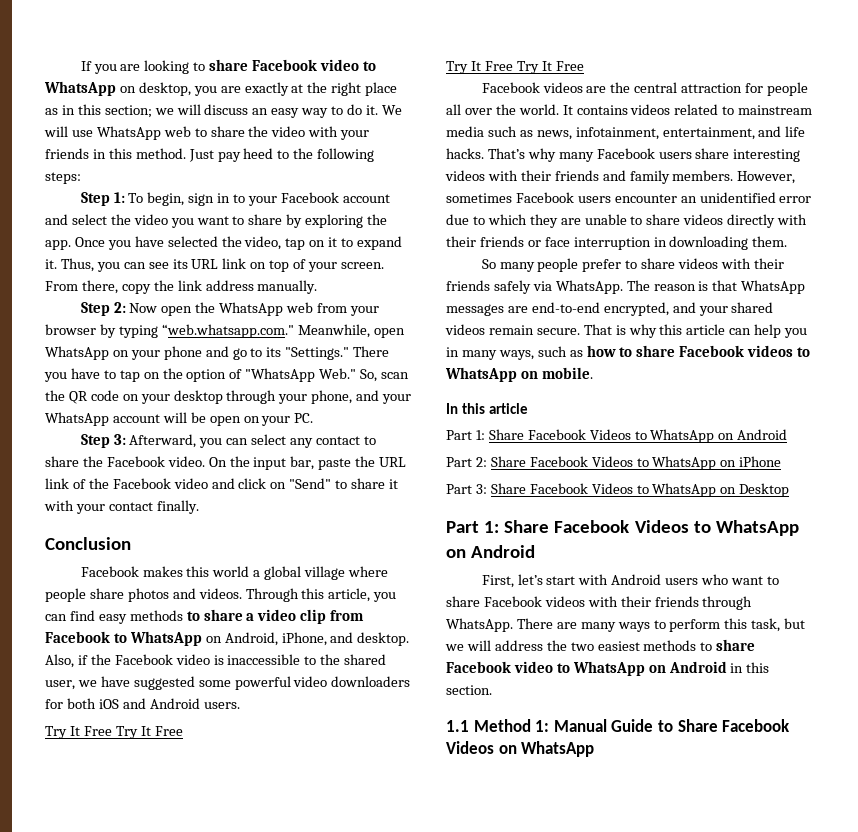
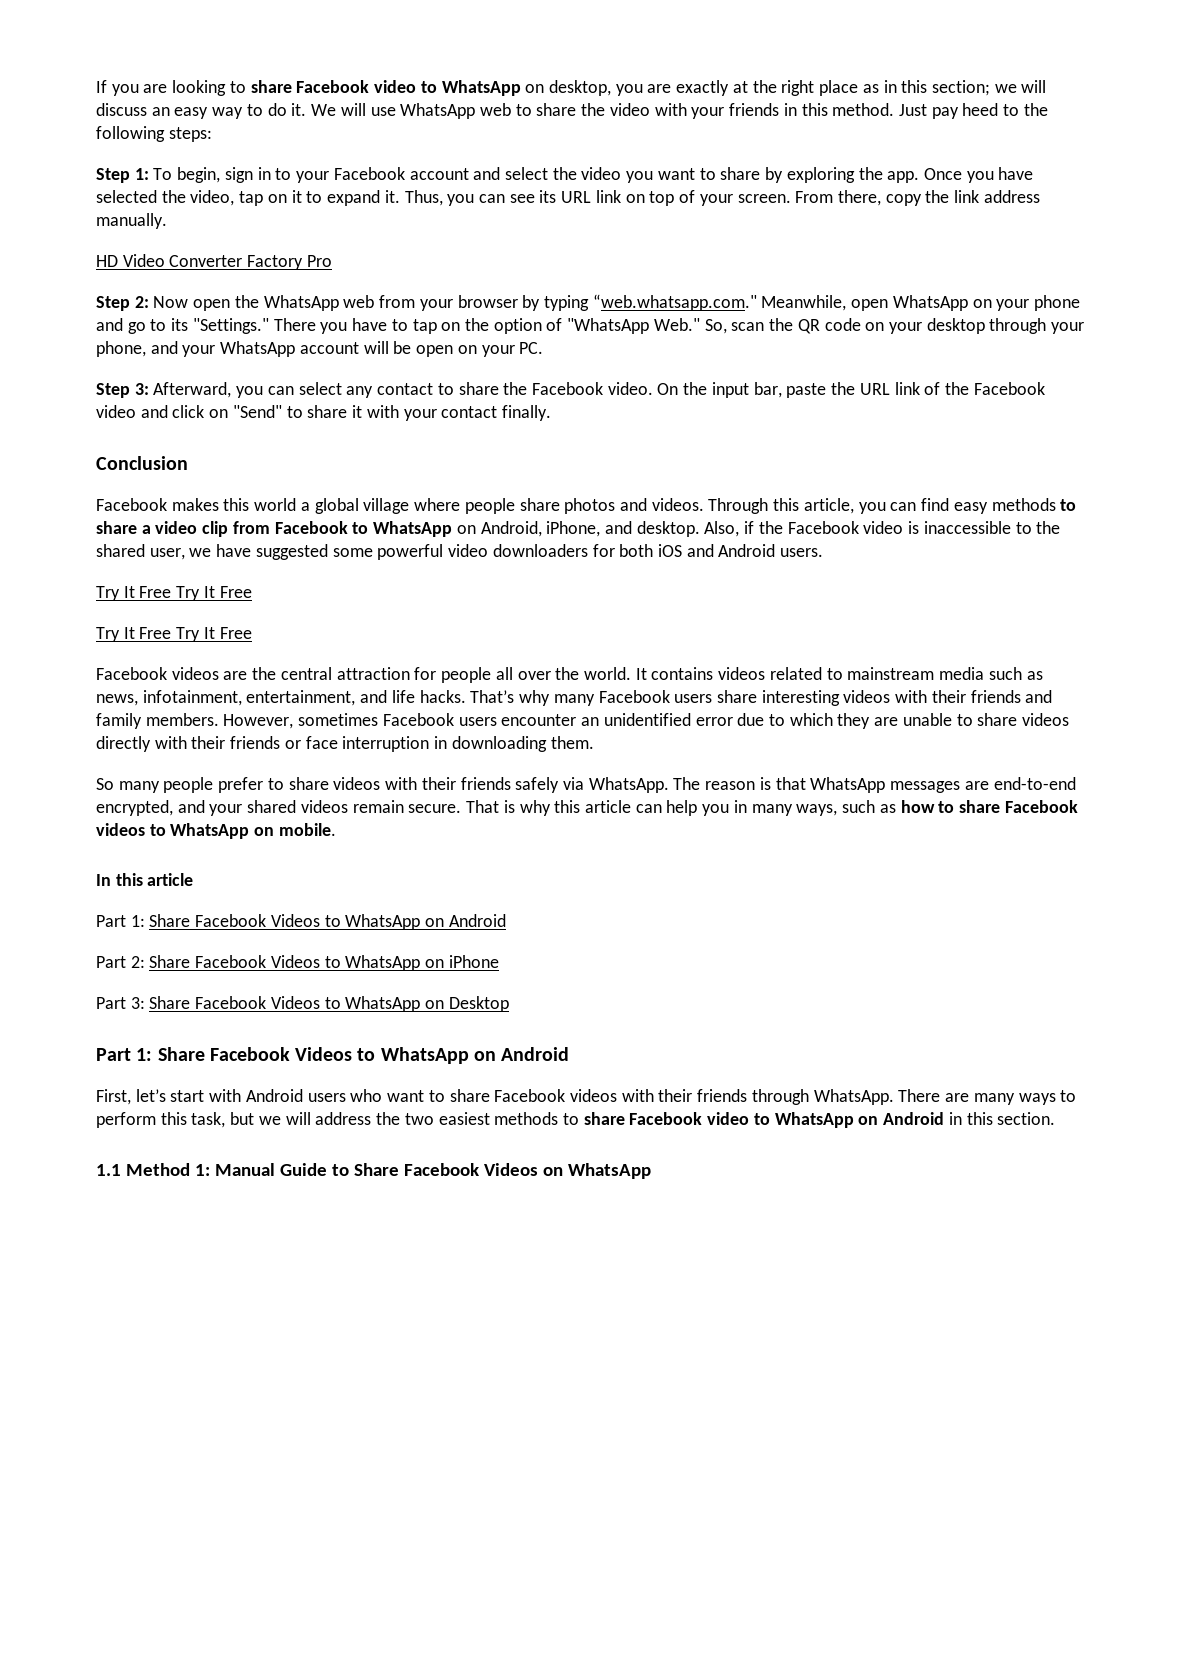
+ HD Video Converter Factory Pro

